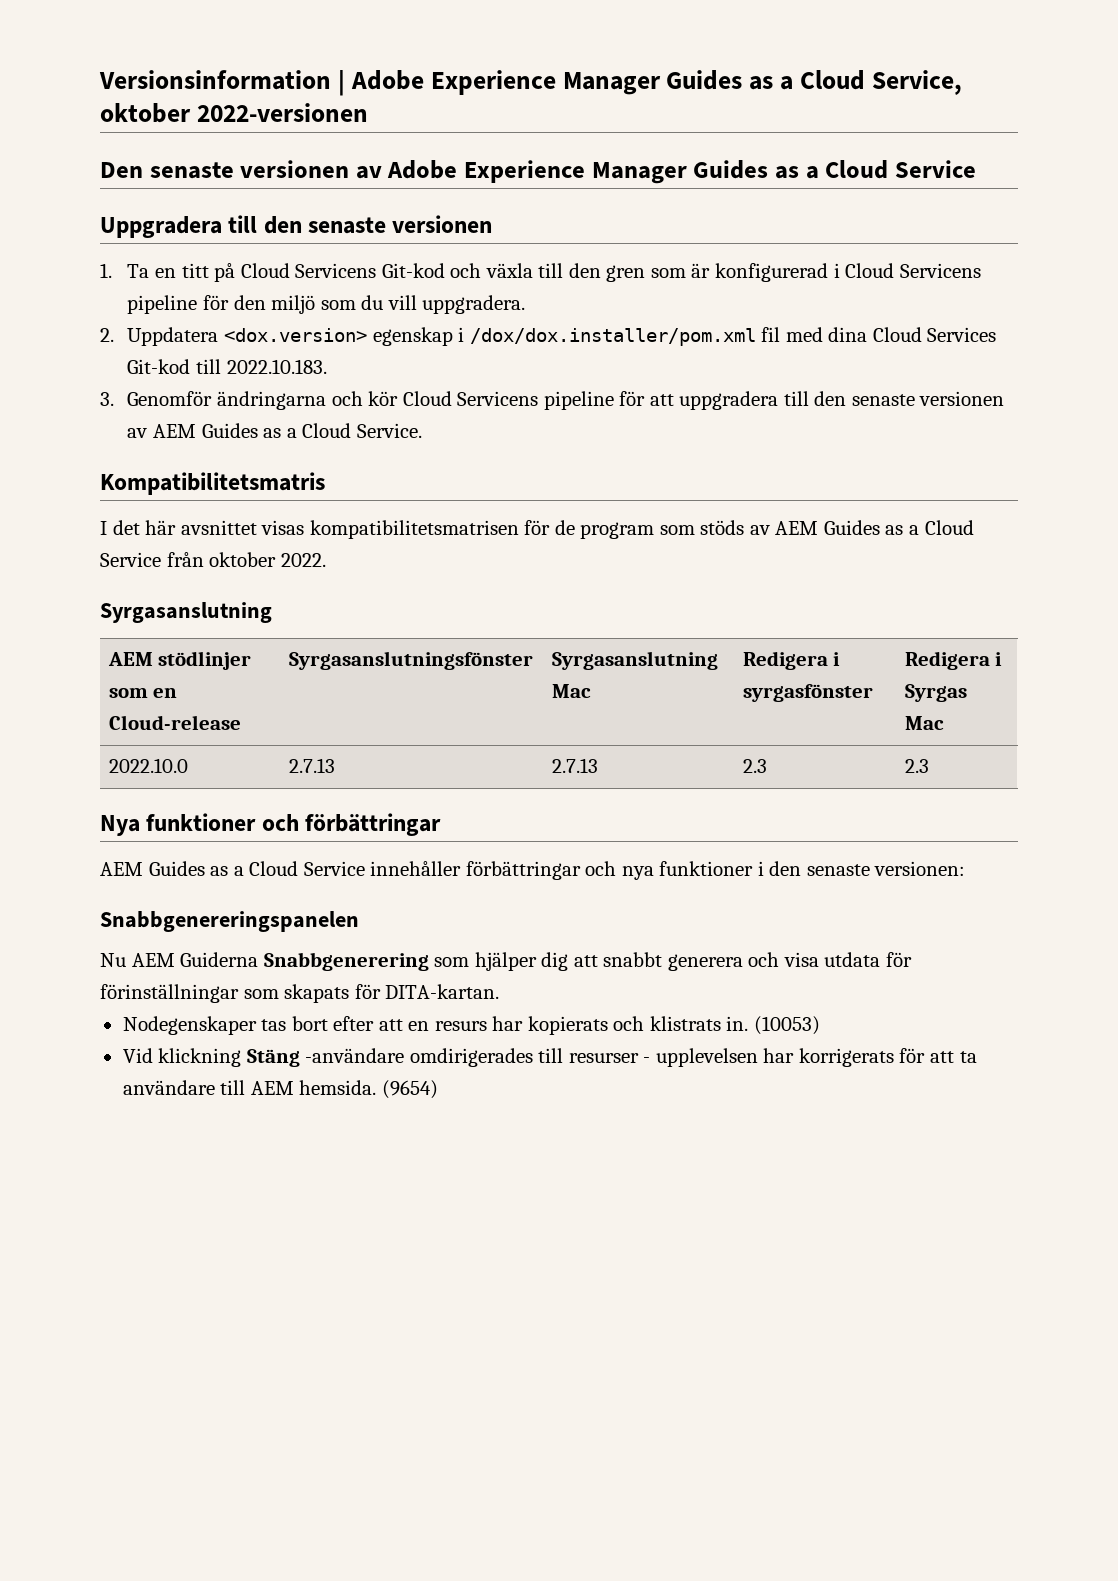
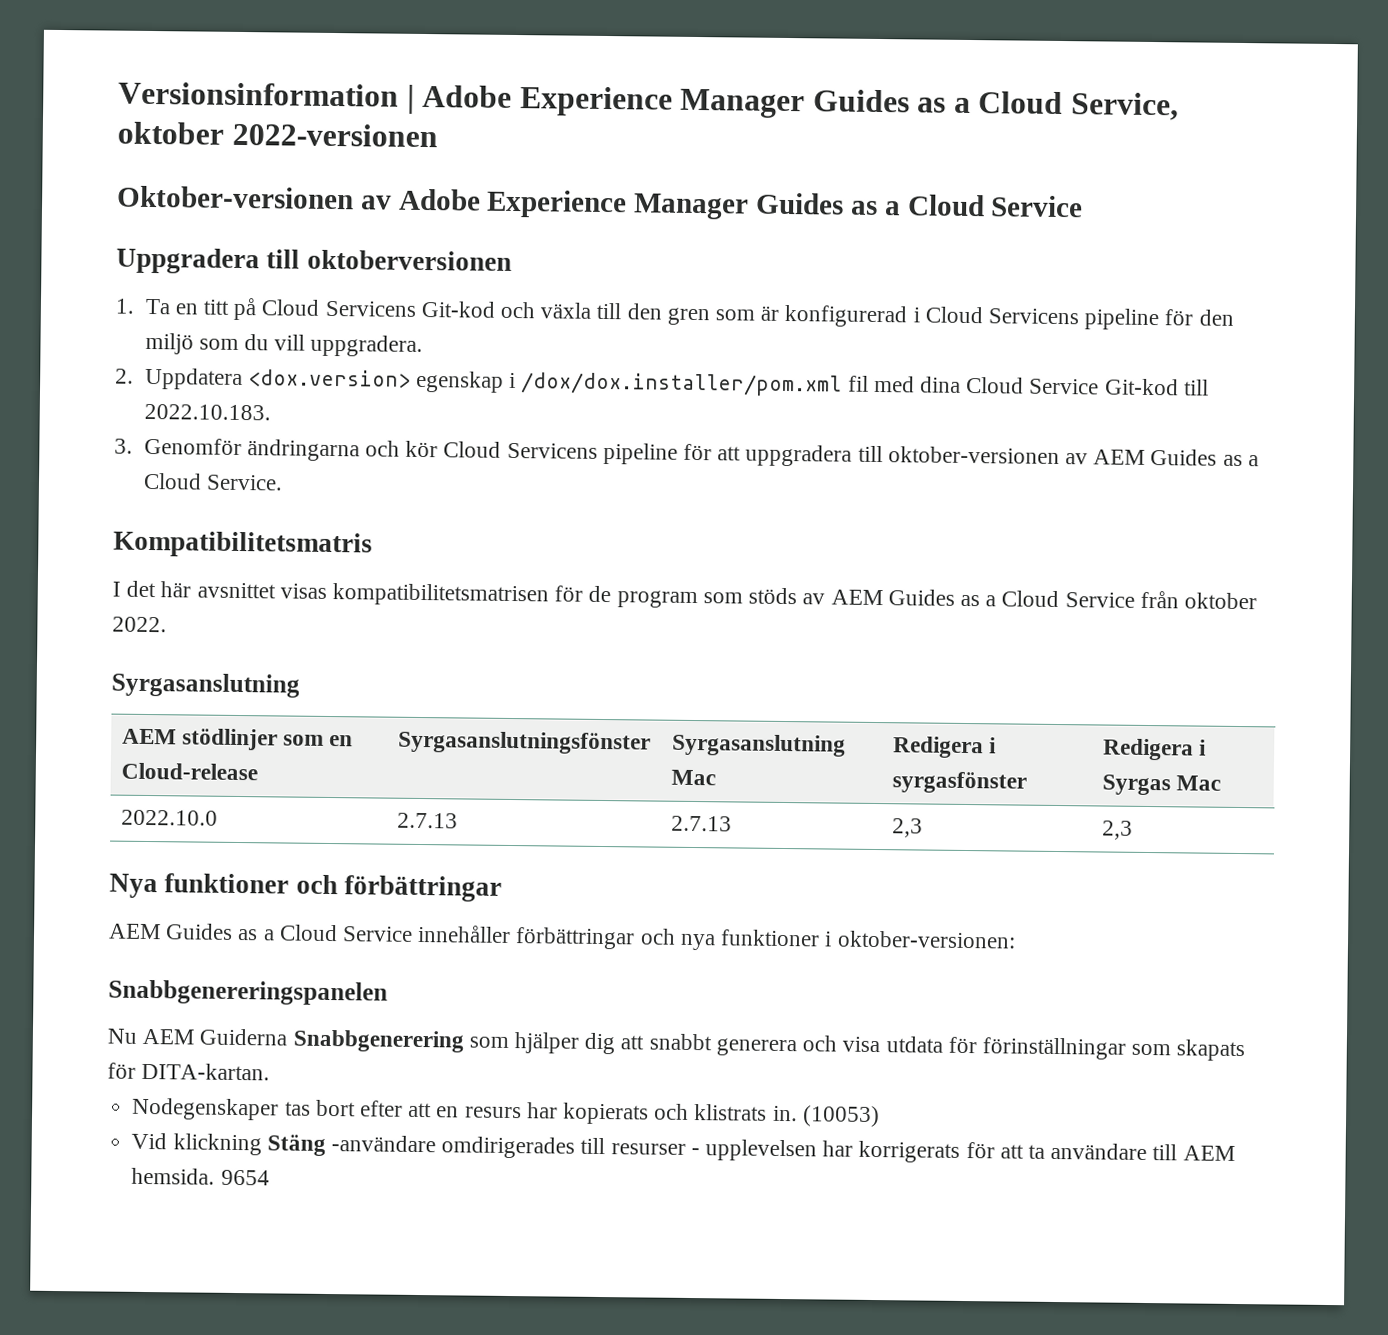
- Den senaste versionen av Adobe Experience Manager Guides as a Cloud Service
+ Oktober-versionen av Adobe Experience Manager Guides as a Cloud Service
- Uppgradera till den senaste versionen
+ Uppgradera till oktoberversionen
- 2. Uppdatera <dox.version> egenskap i /dox/dox.installer/pom.xml fil med dina Cloud Services Git-kod till 2022.10.183.
+ 2. Uppdatera <dox.version> egenskap i /dox/dox.installer/pom.xml fil med dina Cloud Service Git-kod till 2022.10.183.
- 3. Genomför ändringarna och kör Cloud Servicens pipeline för att uppgradera till den senaste versionen av AEM Guides as a Cloud Service.
+ 3. Genomför ändringarna och kör Cloud Servicens pipeline för att uppgradera till oktober-versionen av AEM Guides as a Cloud Service.
- 2022.10.0 | 2.7.13 | 2.7.13 | 2.3 | 2.3
+ 2022.10.0 | 2.7.13 | 2.7.13 | 2,3 | 2,3
- AEM Guides as a Cloud Service innehåller förbättringar och nya funktioner i den senaste versionen:
+ AEM Guides as a Cloud Service innehåller förbättringar och nya funktioner i oktober-versionen:
- (9654)
+ 9654

